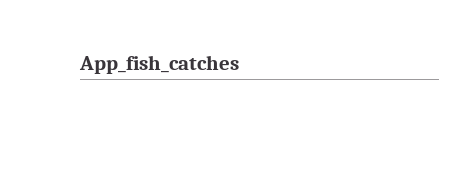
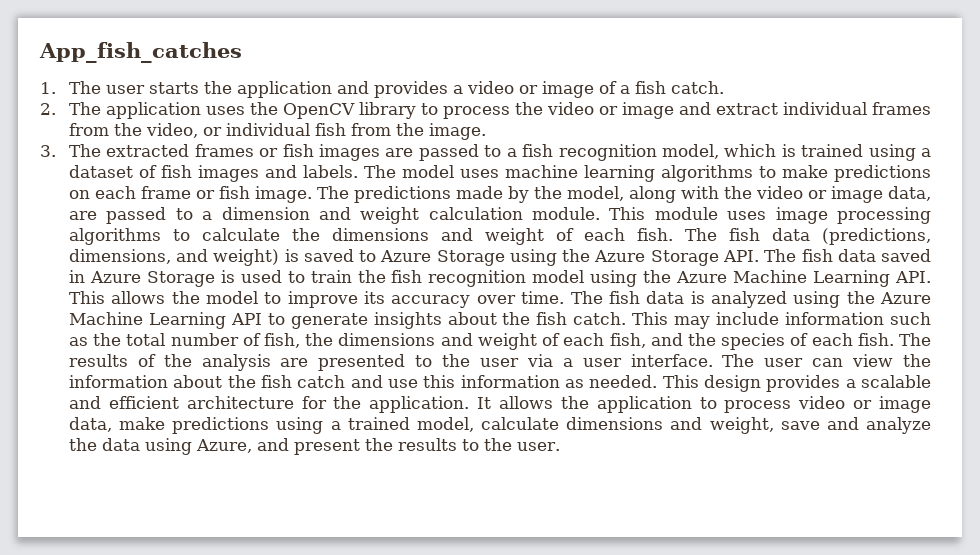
+ 1. The user starts the application and provides a video or image of a fish catch.
+ 2. The application uses the OpenCV library to process the video or image and extract individual frames from the video, or individual fish from the image.
+ 3. The extracted frames or fish images are passed to a fish recognition model, which is trained using a dataset of fish images and labels. The model uses machine learning algorithms to make predictions on each frame or fish image. The predictions made by the model, along with the video or image data, are passed to a dimension and weight calculation module. This module uses image processing algorithms to calculate the dimensions and weight of each fish. The fish data (predictions, dimensions, and weight) is saved to Azure Storage using the Azure Storage API. The fish data saved in Azure Storage is used to train the fish recognition model using the Azure Machine Learning API. This allows the model to improve its accuracy over time. The fish data is analyzed using the Azure Machine Learning API to generate insights about the fish catch. This may include information such as the total number of fish, the dimensions and weight of each fish, and the species of each fish. The results of the analysis are presented to the user via a user interface. The user can view the information about the fish catch and use this information as needed. This design provides a scalable and efficient architecture for the application. It allows the application to process video or image data, make predictions using a trained model, calculate dimensions and weight, save and analyze the data using Azure, and present the results to the user.

